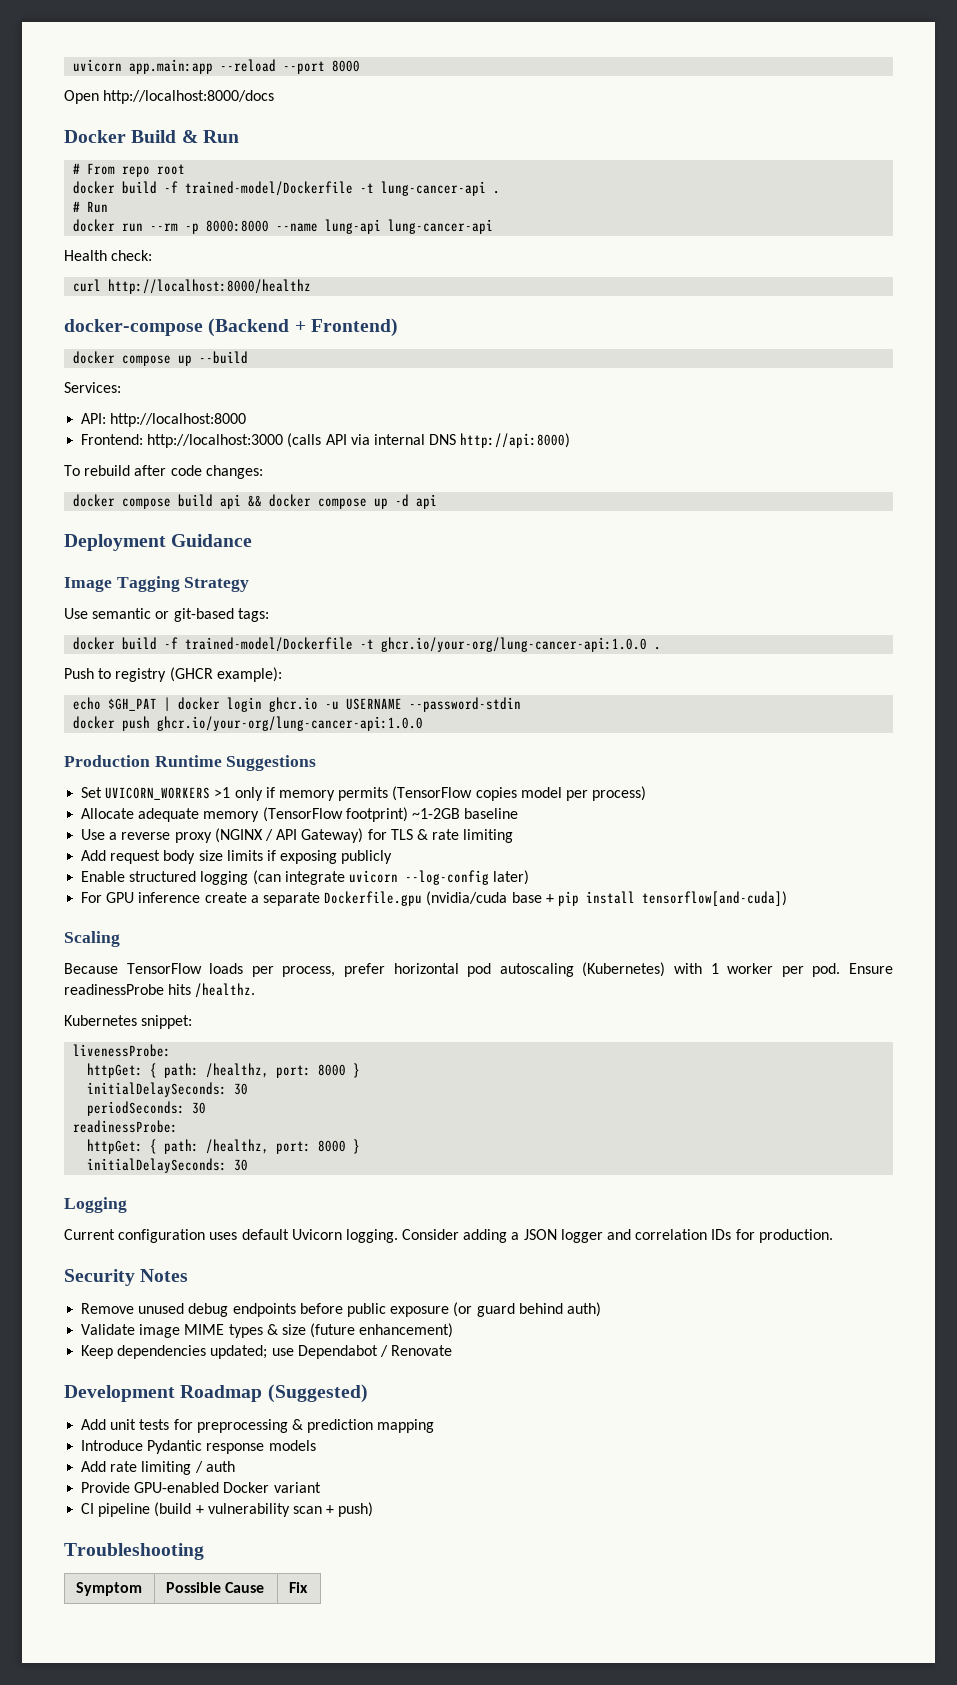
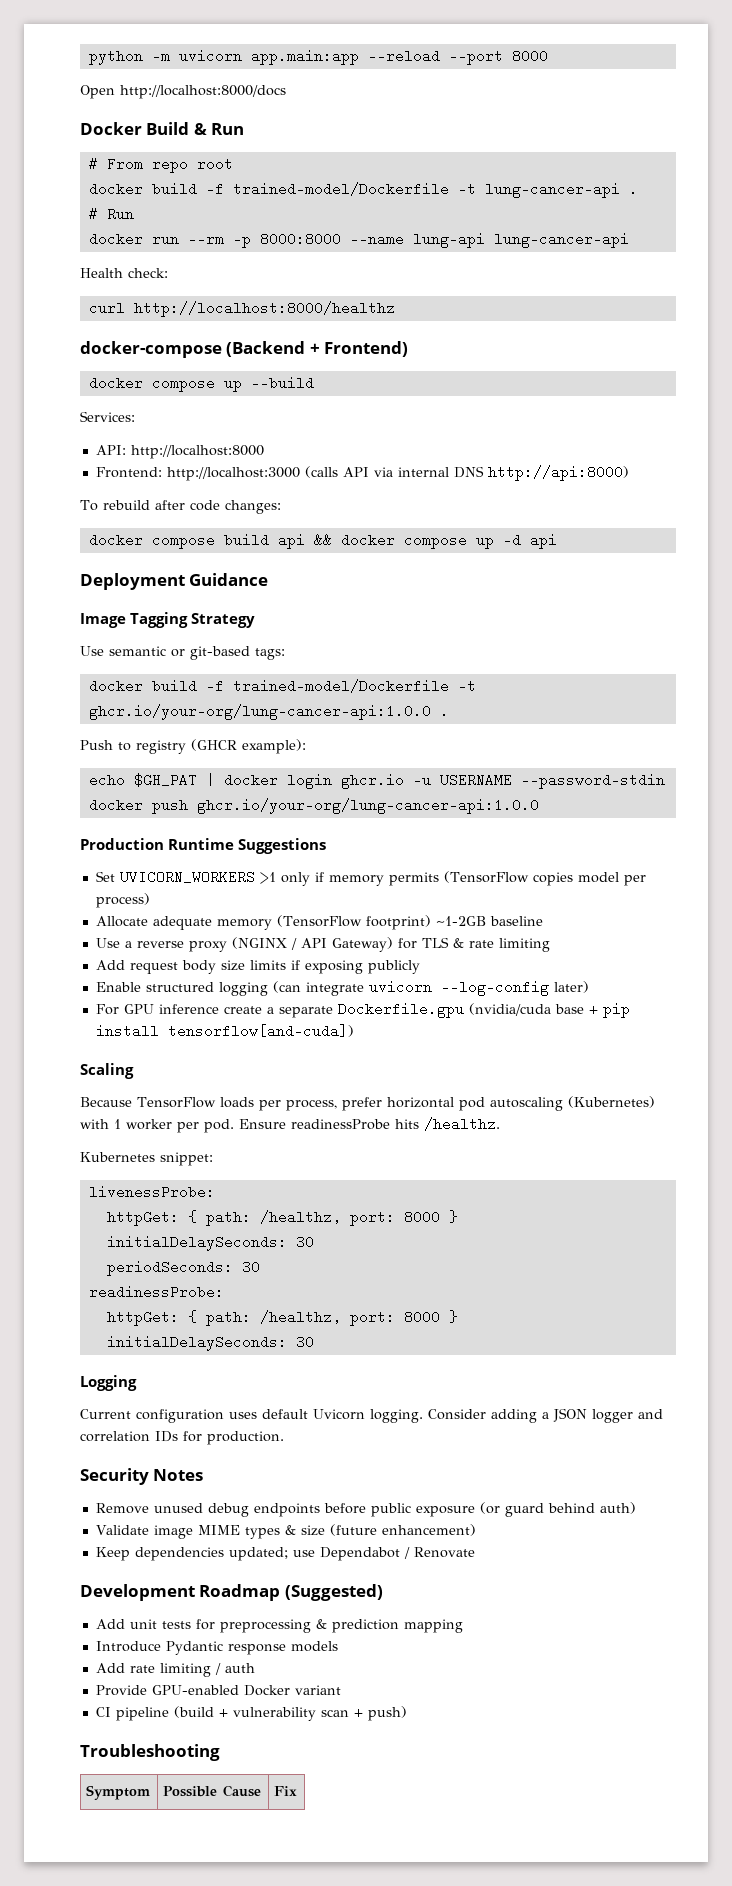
- uvicorn app.main:app --reload --port 8000
+ python -m uvicorn app.main:app --reload --port 8000

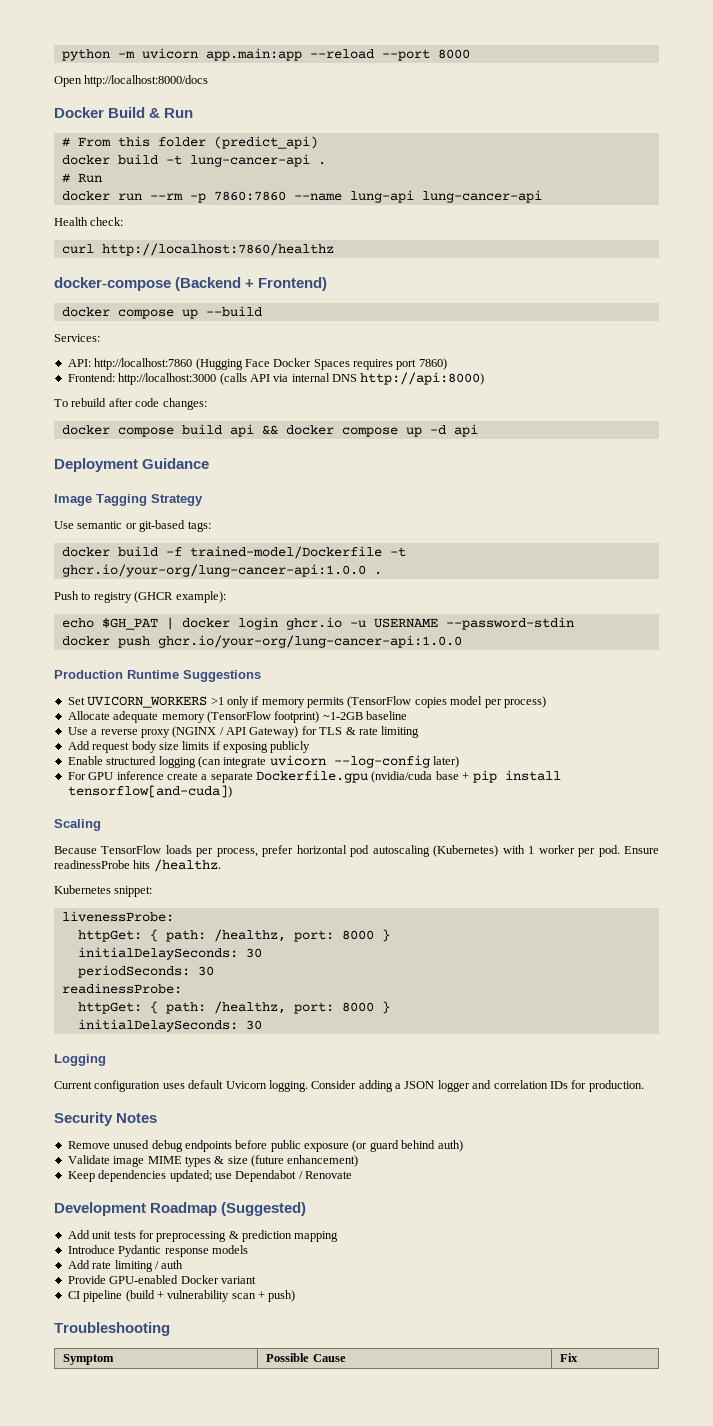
- # From repo root
- docker build -f trained-model/Dockerfile -t lung-cancer-api .
+ # From this folder (predict_api)
+ docker build -t lung-cancer-api .
- docker run --rm -p 8000:8000 --name lung-api lung-cancer-api
+ docker run --rm -p 7860:7860 --name lung-api lung-cancer-api
- curl http://localhost:8000/healthz
+ curl http://localhost:7860/healthz
- API: http://localhost:8000
+ API: http://localhost:7860 (Hugging Face Docker Spaces requires port 7860)

